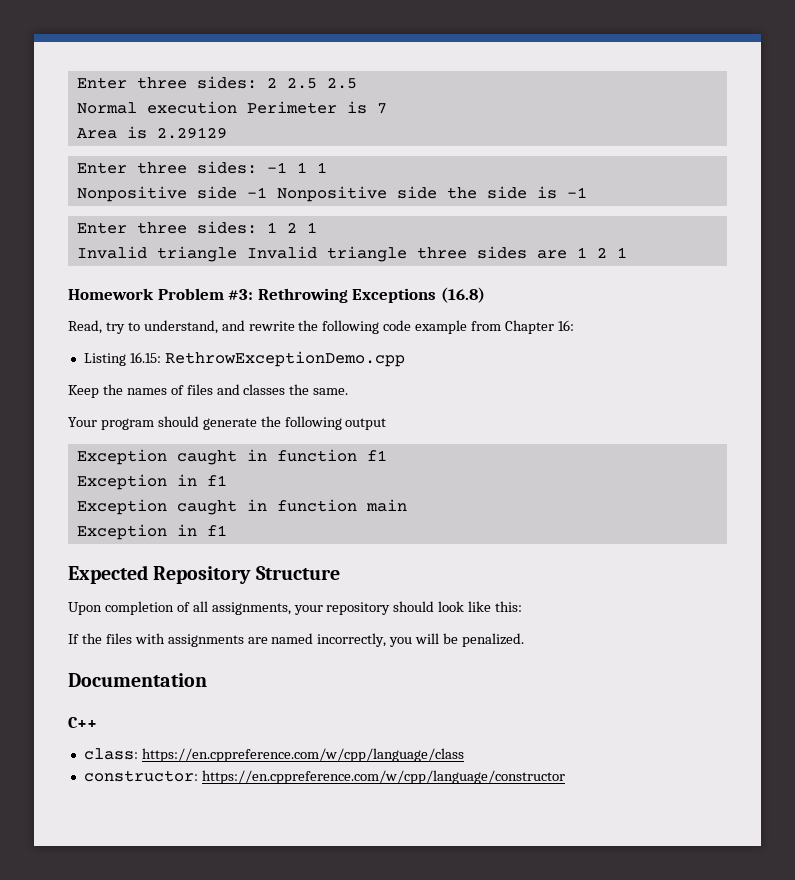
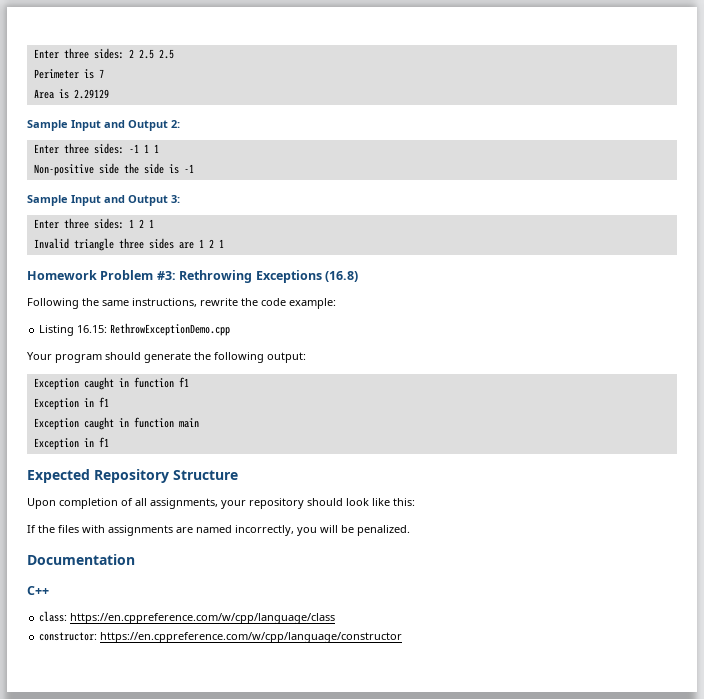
- Normal execution Perimeter is 7
+ Perimeter is 7
+ Sample Input and Output 2:
- Nonpositive side –1 Nonpositive side the side is -1
+ Non-positive side the side is -1
+ Sample Input and Output 3:
- Invalid triangle Invalid triangle three sides are 1 2 1
+ Invalid triangle three sides are 1 2 1
- Read, try to understand, and rewrite the following code example from Chapter 16:
+ Following the same instructions, rewrite the code example:
  Listing 16.15: RethrowExceptionDemo.cpp
- Keep the names of files and classes the same.
- Your program should generate the following output
+ Your program should generate the following output:

